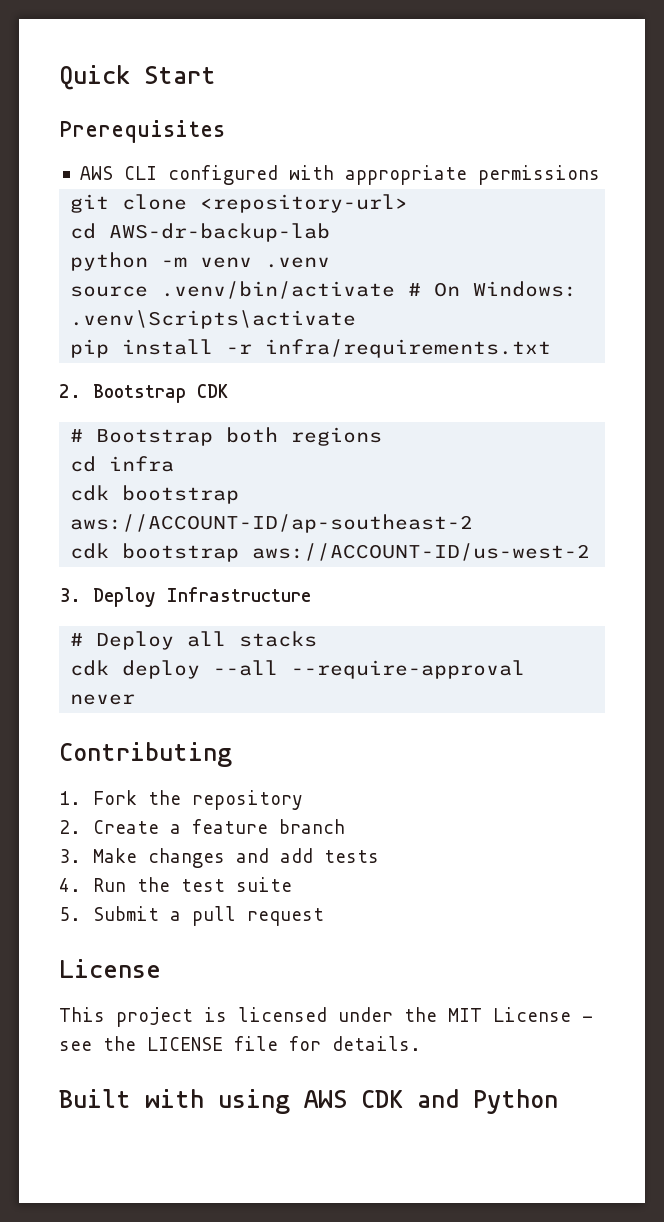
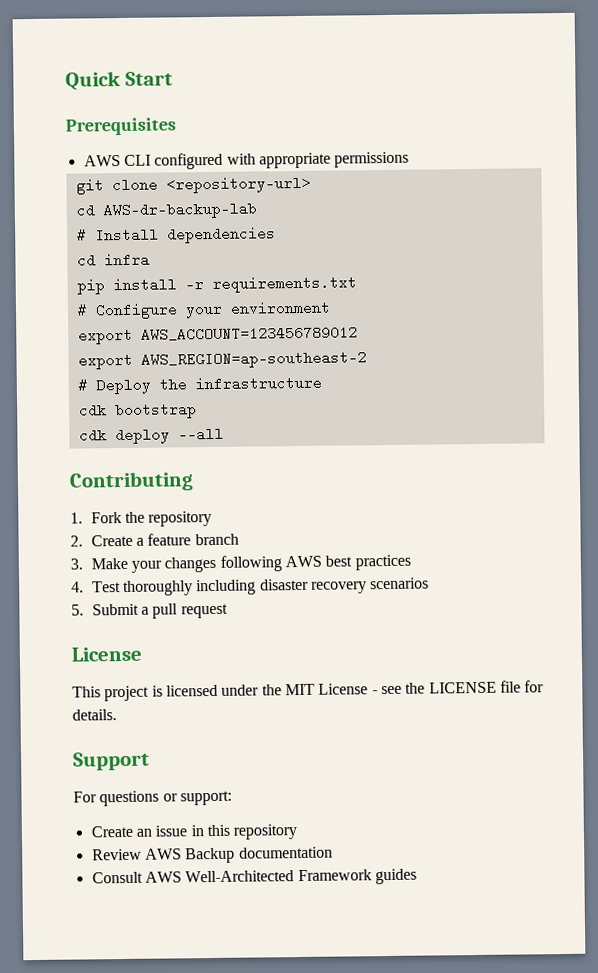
- python -m venv .venv
- source .venv/bin/activate # On Windows: .venv\Scripts\activate
- pip install -r infra/requirements.txt
- 2. Bootstrap CDK
- # Bootstrap both regions
+ # Install dependencies
  cd infra
- cdk bootstrap aws://ACCOUNT-ID/ap-southeast-2
- cdk bootstrap aws://ACCOUNT-ID/us-west-2
- 3. Deploy Infrastructure
- # Deploy all stacks
+ pip install -r requirements.txt
+ # Configure your environment
+ export AWS_ACCOUNT=123456789012
+ export AWS_REGION=ap-southeast-2
+ # Deploy the infrastructure
+ cdk bootstrap
- cdk deploy --all --require-approval never
+ cdk deploy --all
- 3. Make changes and add tests
- 4. Run the test suite
+ 3. Make your changes following AWS best practices
+ 4. Test thoroughly including disaster recovery scenarios
- Built with using AWS CDK and Python
+ Support
+ For questions or support:
+ Create an issue in this repository
+ Review AWS Backup documentation
+ Consult AWS Well-Architected Framework guides

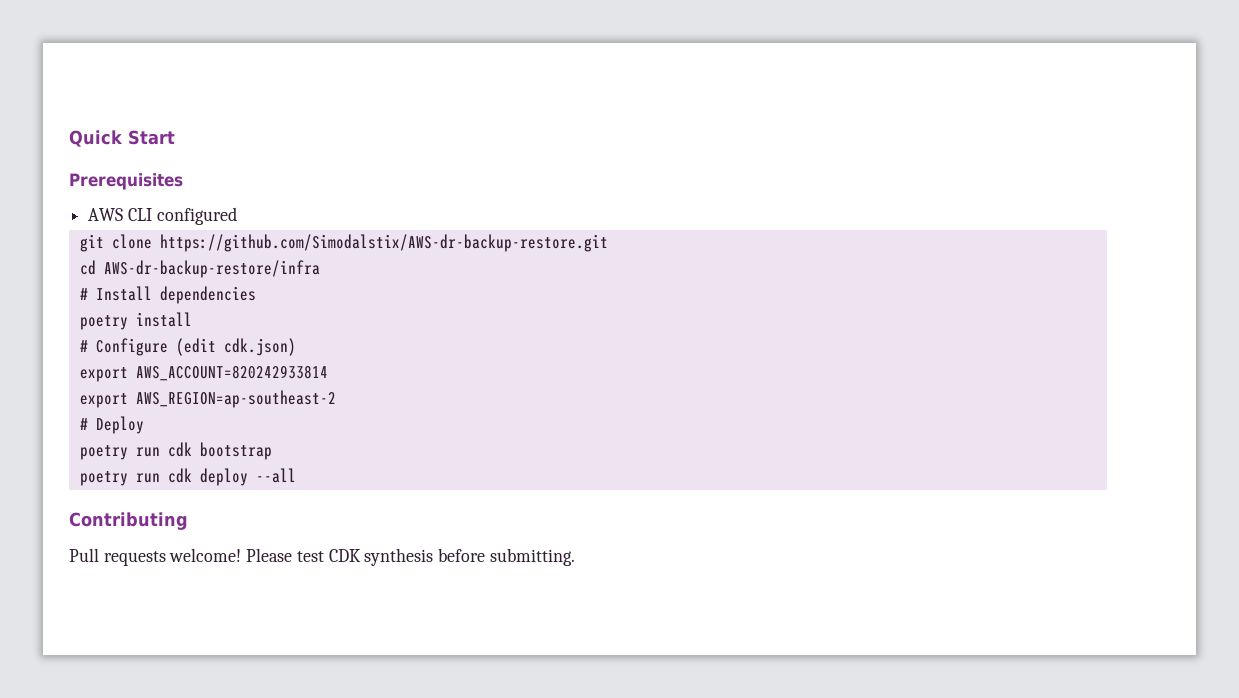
- AWS CLI configured with appropriate permissions
+ AWS CLI configured
- git clone <repository-url>
- cd AWS-dr-backup-lab
+ git clone https://github.com/Simodalstix/AWS-dr-backup-restore.git
+ cd AWS-dr-backup-restore/infra
- cd infra
- pip install -r requirements.txt
+ poetry install
- # Configure your environment
- export AWS_ACCOUNT=123456789012
+ # Configure (edit cdk.json)
+ export AWS_ACCOUNT=820242933814
- # Deploy the infrastructure
- cdk bootstrap
+ # Deploy
+ poetry run cdk bootstrap
- cdk deploy --all
+ poetry run cdk deploy --all
- 1. Fork the repository
- 2. Create a feature branch
- 3. Make your changes following AWS best practices
- 4. Test thoroughly including disaster recovery scenarios
- 5. Submit a pull request
- License
- This project is licensed under the MIT License - see the LICENSE file for details.
- Support
- For questions or support:
- Create an issue in this repository
- Review AWS Backup documentation
- Consult AWS Well-Architected Framework guides
+ Pull requests welcome! Please test CDK synthesis before submitting.

